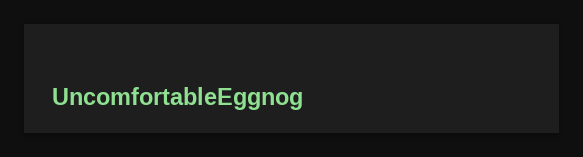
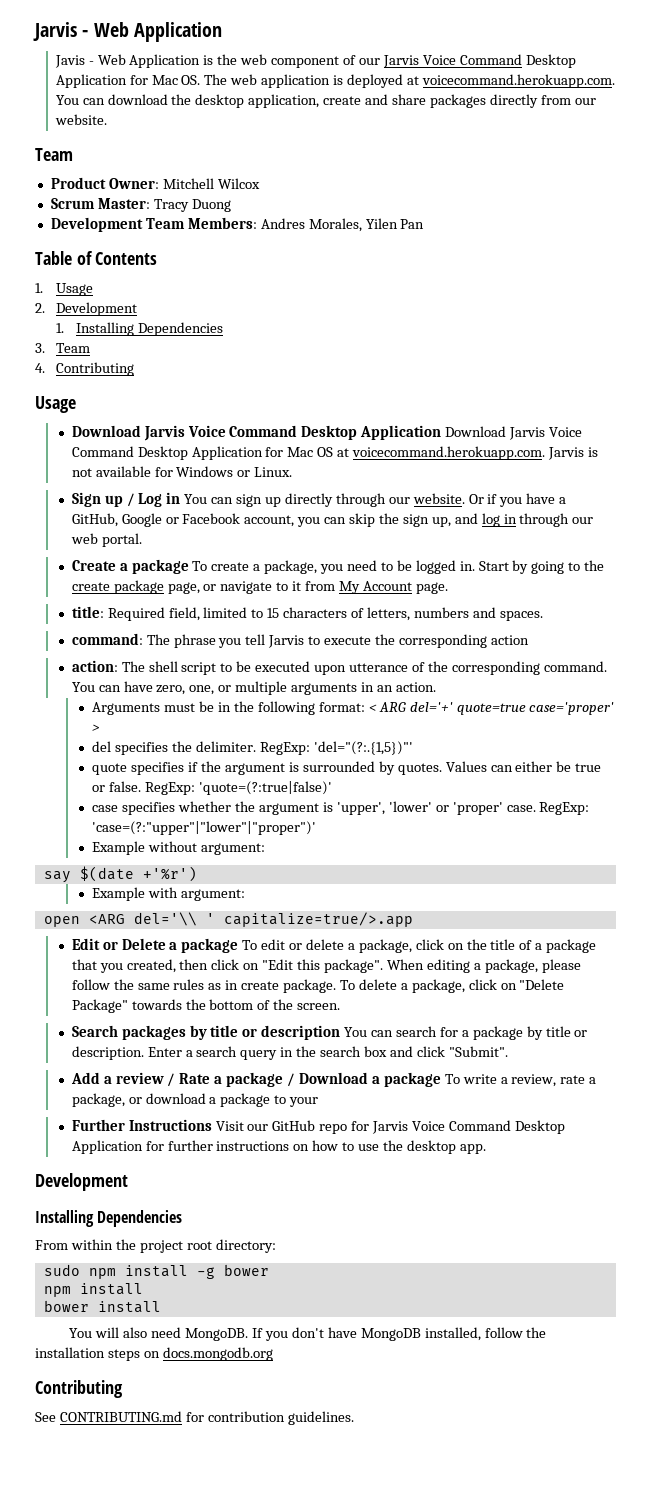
- UncomfortableEggnog
+ Jarvis - Web Application
+ Javis - Web Application is the web component of our Jarvis Voice Command Desktop Application for Mac OS. The web application is deployed at voicecommand.herokuapp.com. You can download the desktop application, create and share packages directly from our website.
+ Team
+ Product Owner: Mitchell Wilcox
+ Scrum Master: Tracy Duong
+ Development Team Members: Andres Morales, Yilen Pan
+ Table of Contents
+ 1. Usage
+ 2. Development
+ 1. Installing Dependencies
+ 3. Team
+ 4. Contributing
+ Usage
+ Download Jarvis Voice Command Desktop Application Download Jarvis Voice Command Desktop Application for Mac OS at voicecommand.herokuapp.com. Jarvis is not available for Windows or Linux.
+ Sign up / Log in You can sign up directly through our website. Or if you have a GitHub, Google or Facebook account, you can skip the sign up, and log in through our web portal.
+ Create a package To create a package, you need to be logged in. Start by going to the create package page, or navigate to it from My Account page.
+ title: Required field, limited to 15 characters of letters, numbers and spaces.
+ command: The phrase you tell Jarvis to execute the corresponding action
+ action: The shell script to be executed upon utterance of the corresponding command. You can have zero, one, or multiple arguments in an action.
+ Arguments must be in the following format: < ARG del='+' quote=true case='proper' >
+ del specifies the delimiter. RegExp: 'del="(?:.{1,5})"'
+ quote specifies if the argument is surrounded by quotes. Values can either be true or false. RegExp: 'quote=(?:true|false)'
+ case specifies whether the argument is 'upper', 'lower' or 'proper' case. RegExp: 'case=(?:"upper"|"lower"|"proper")'
+ Example without argument:
+ say $(date +'%r')
+ Example with argument:
+ open <ARG del='\\ ' capitalize=true/>.app
+ Edit or Delete a package To edit or delete a package, click on the title of a package that you created, then click on "Edit this package". When editing a package, please follow the same rules as in create package. To delete a package, click on "Delete Package" towards the bottom of the screen.
+ Search packages by title or description You can search for a package by title or description. Enter a search query in the search box and click "Submit".
+ Add a review / Rate a package / Download a package To write a review, rate a package, or download a package to your
+ Further Instructions Visit our GitHub repo for Jarvis Voice Command Desktop Application for further instructions on how to use the desktop app.
+ Development
+ Installing Dependencies
+ From within the project root directory:
+ sudo npm install -g bower
+ npm install
+ bower install
+ You will also need MongoDB. If you don't have MongoDB installed, follow the installation steps on docs.mongodb.org
+ Contributing
+ See CONTRIBUTING.md for contribution guidelines.

